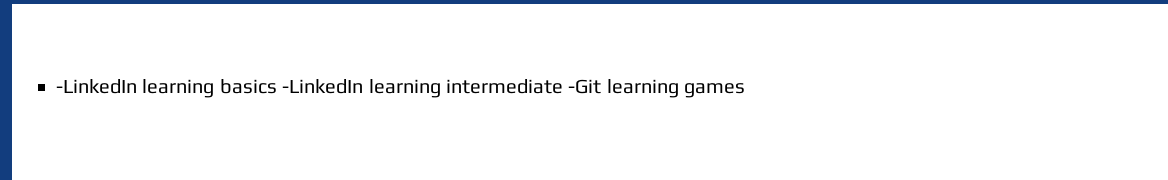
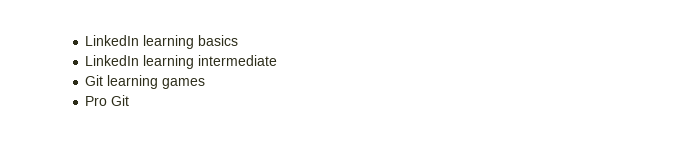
- -LinkedIn learning basics -LinkedIn learning intermediate -Git learning games
+ LinkedIn learning basics
+ LinkedIn learning intermediate
+ Git learning games
+ Pro Git

